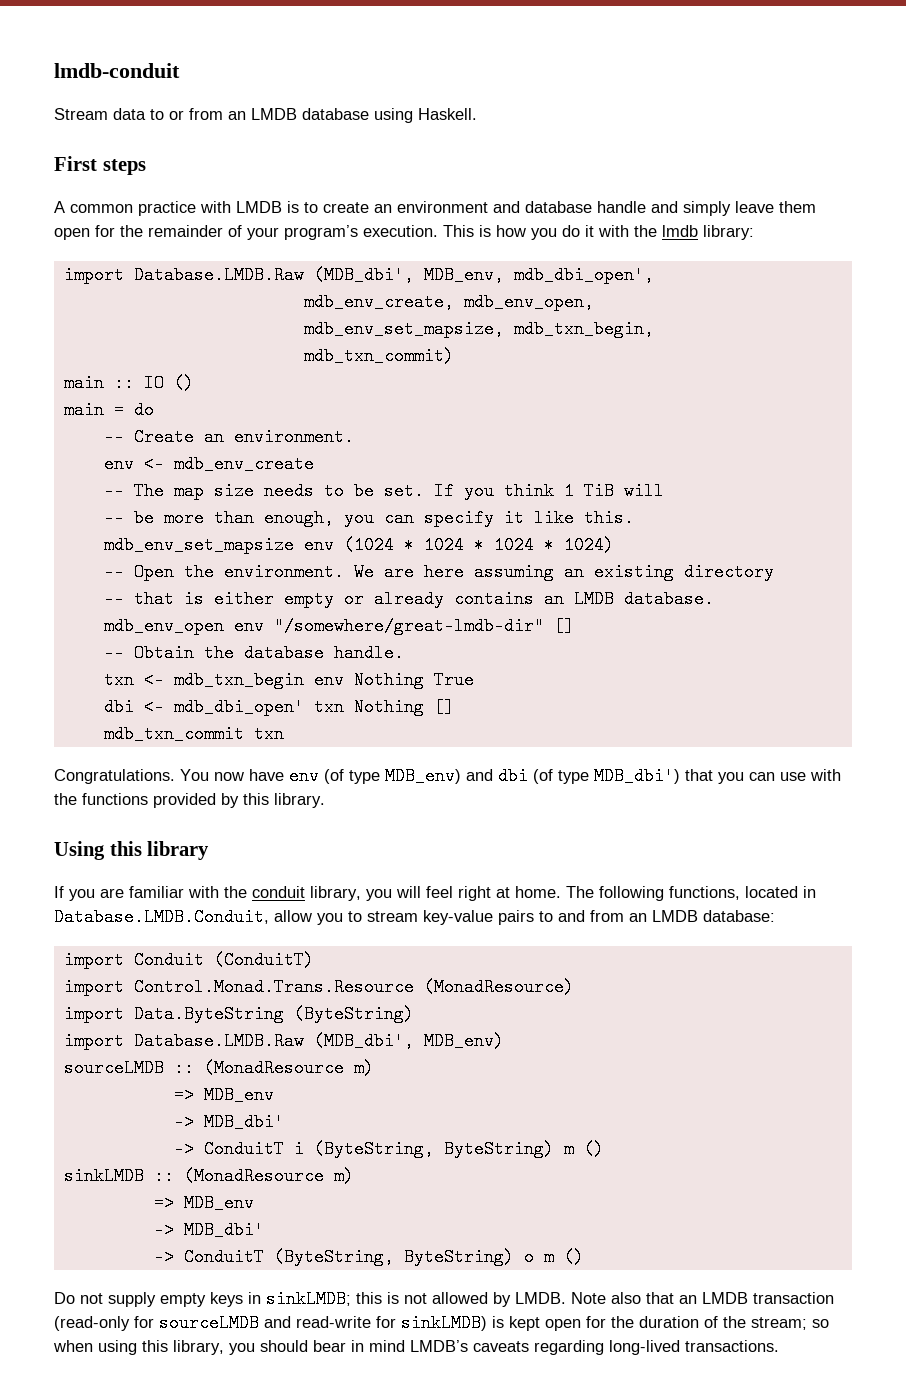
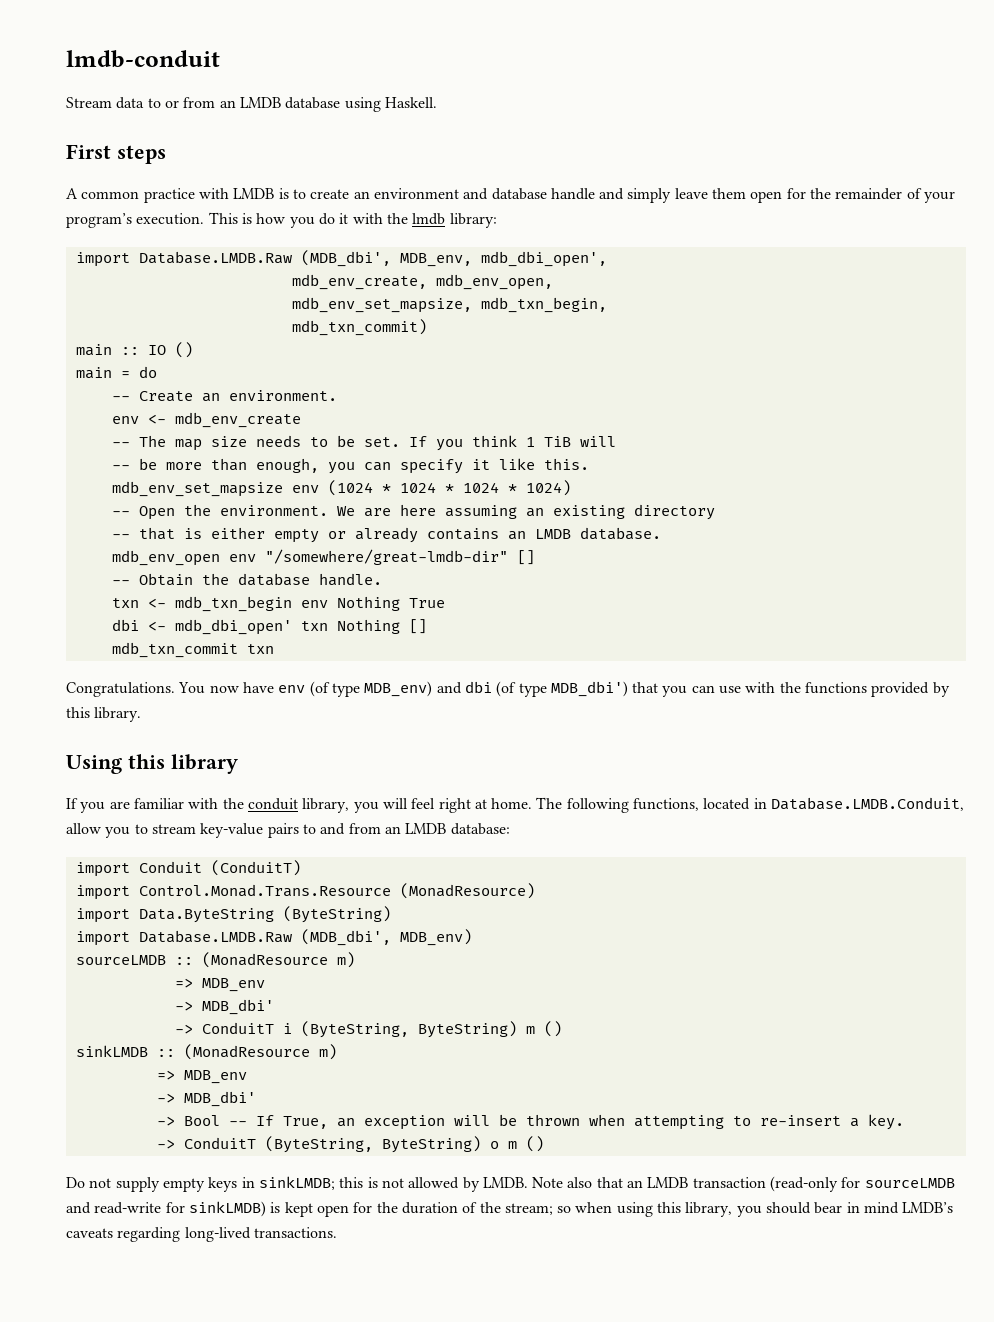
+ -> Bool -- If True, an exception will be thrown when attempting to re-insert a key.

